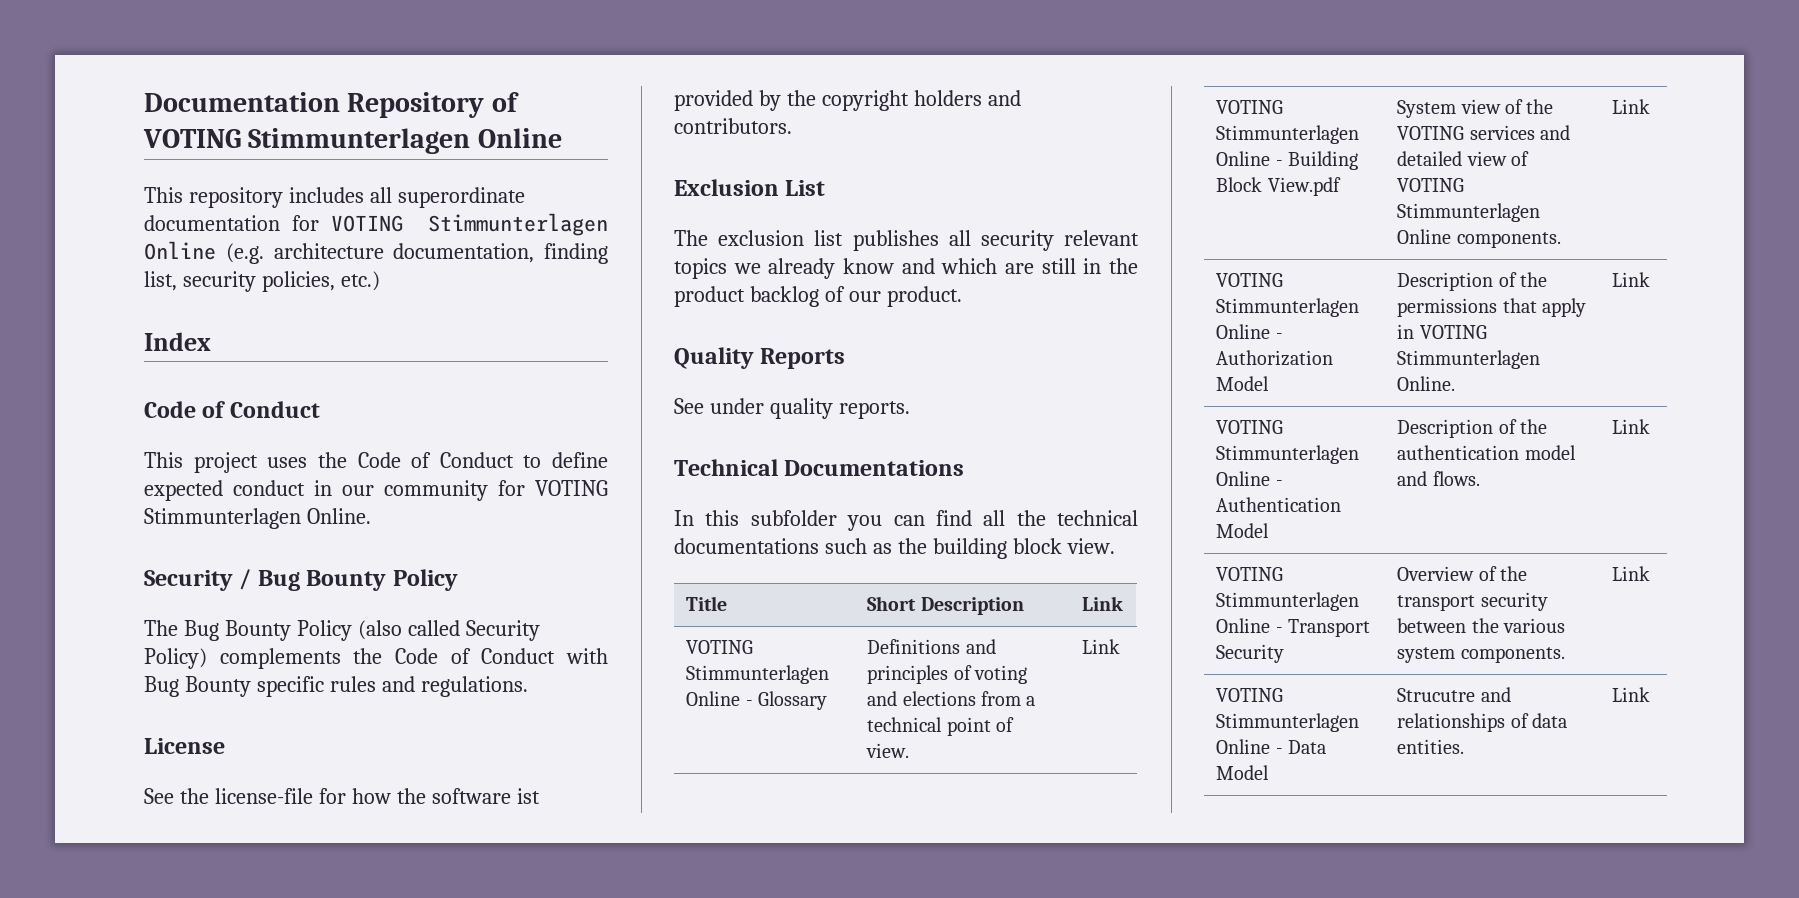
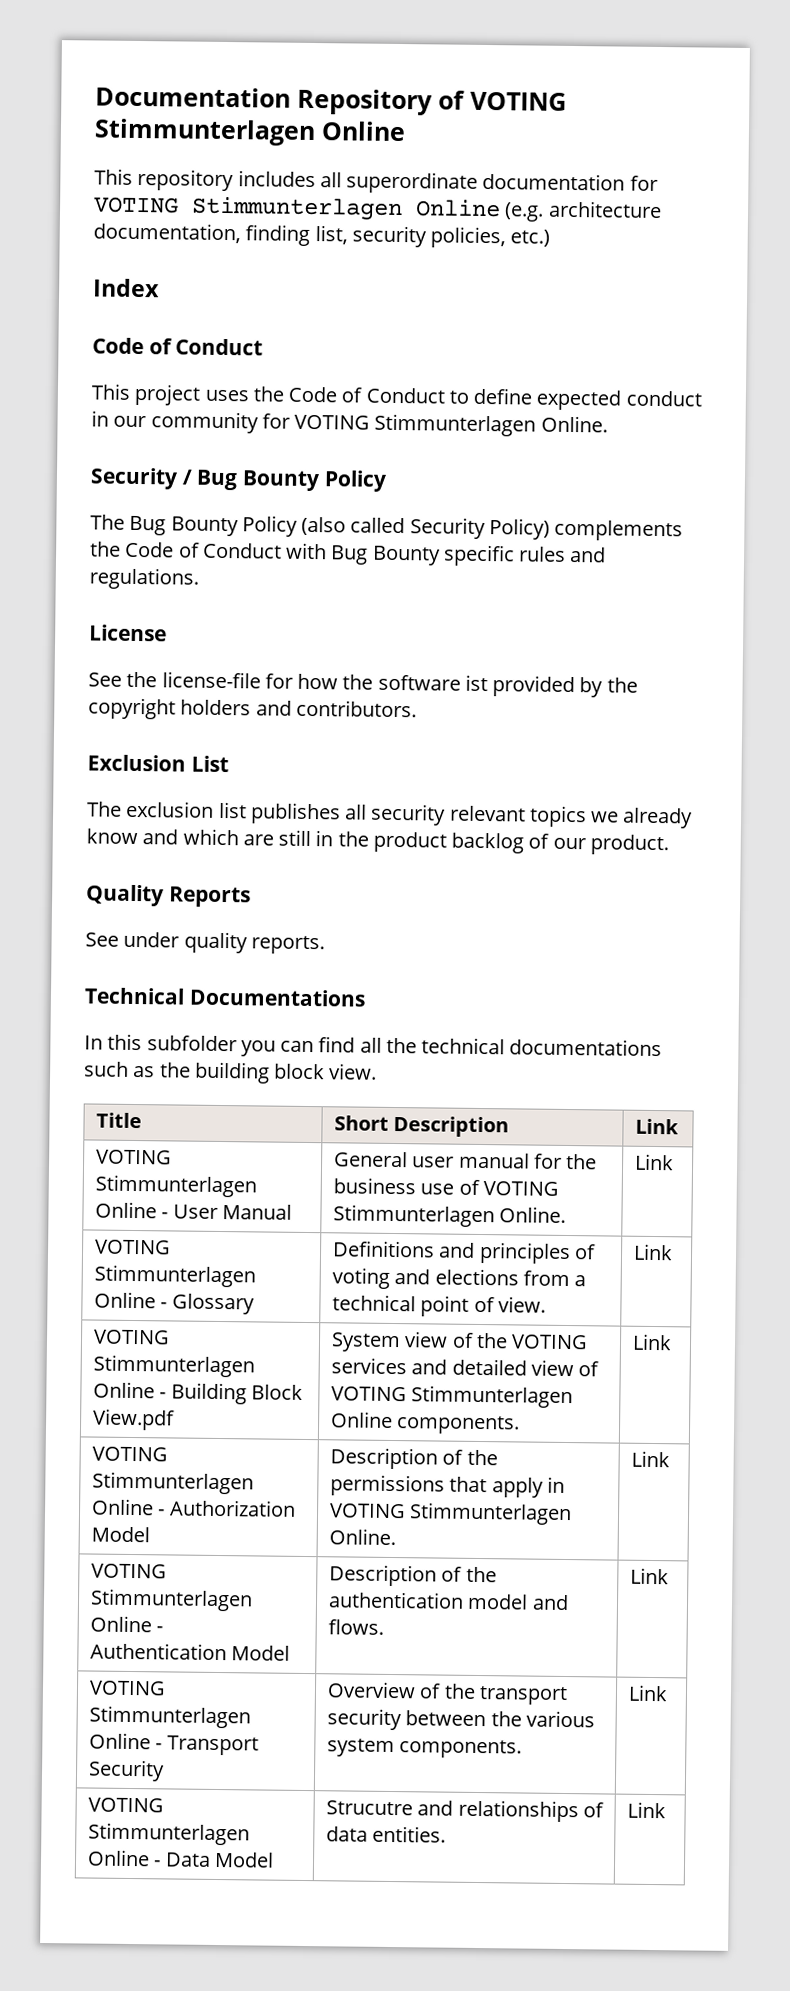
+ VOTING Stimmunterlagen Online - User Manual | General user manual for the business use of VOTING Stimmunterlagen Online. | Link

